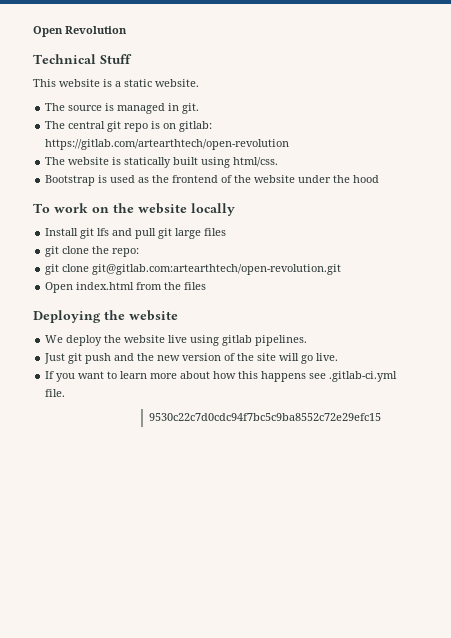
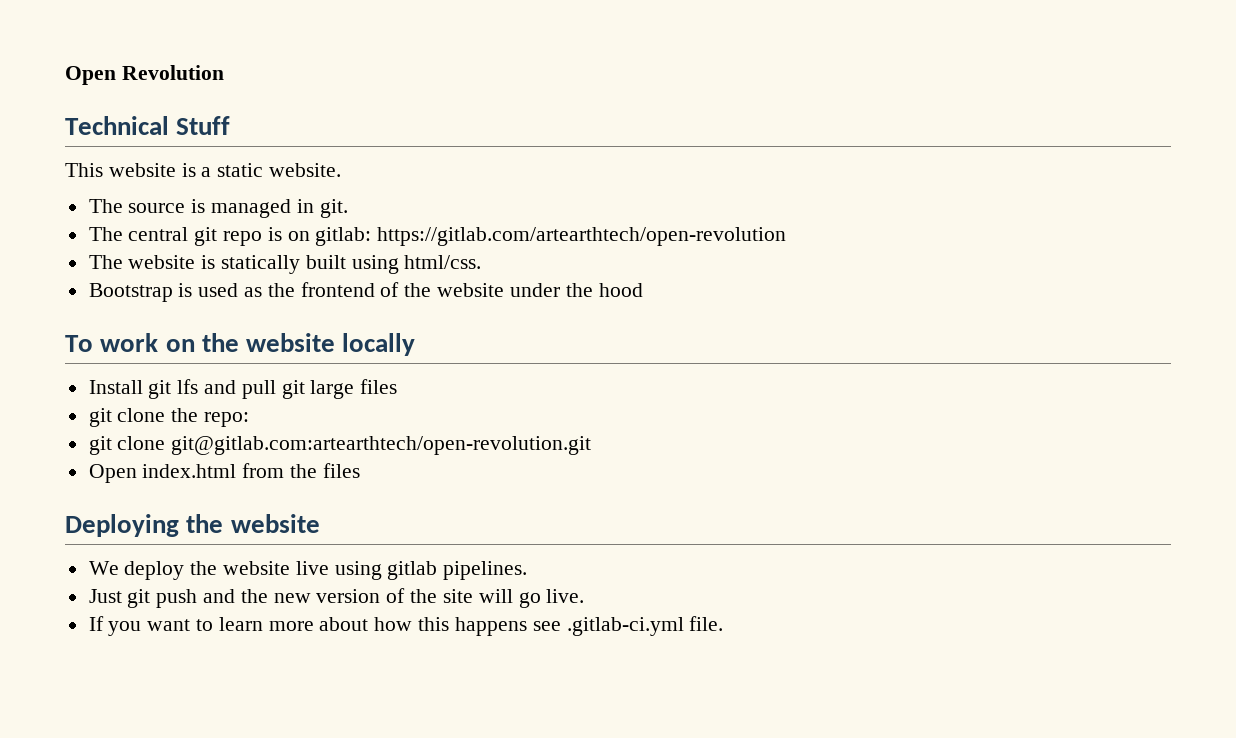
- 9530c22c7d0cdc94f7bc5c9ba8552c72e29efc15

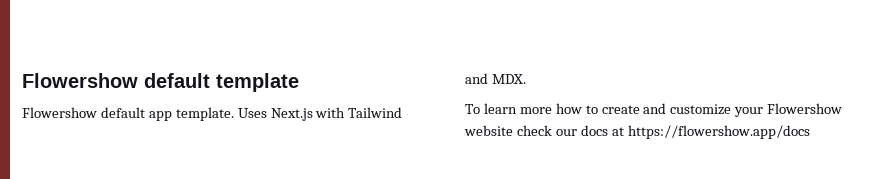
- Open Revolution
- Technical Stuff
- This website is a static website.
- The source is managed in git.
- The central git repo is on gitlab: https://gitlab.com/artearthtech/open-revolution
- The website is statically built using html/css.
- Bootstrap is used as the frontend of the website under the hood
- To work on the website locally
- Install git lfs and pull git large files
- git clone the repo:
- git clone git@gitlab.com:artearthtech/open-revolution.git
- Open index.html from the files
- Deploying the website
- We deploy the website live using gitlab pipelines.
- Just git push and the new version of the site will go live.
- If you want to learn more about how this happens see .gitlab-ci.yml file.
+ Flowershow default template
+ Flowershow default app template. Uses Next.js with Tailwind and MDX.
+ To learn more how to create and customize your Flowershow website check our docs at https://flowershow.app/docs

